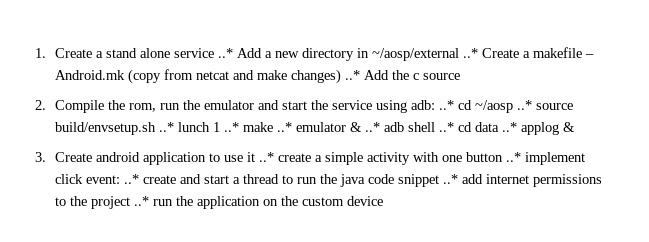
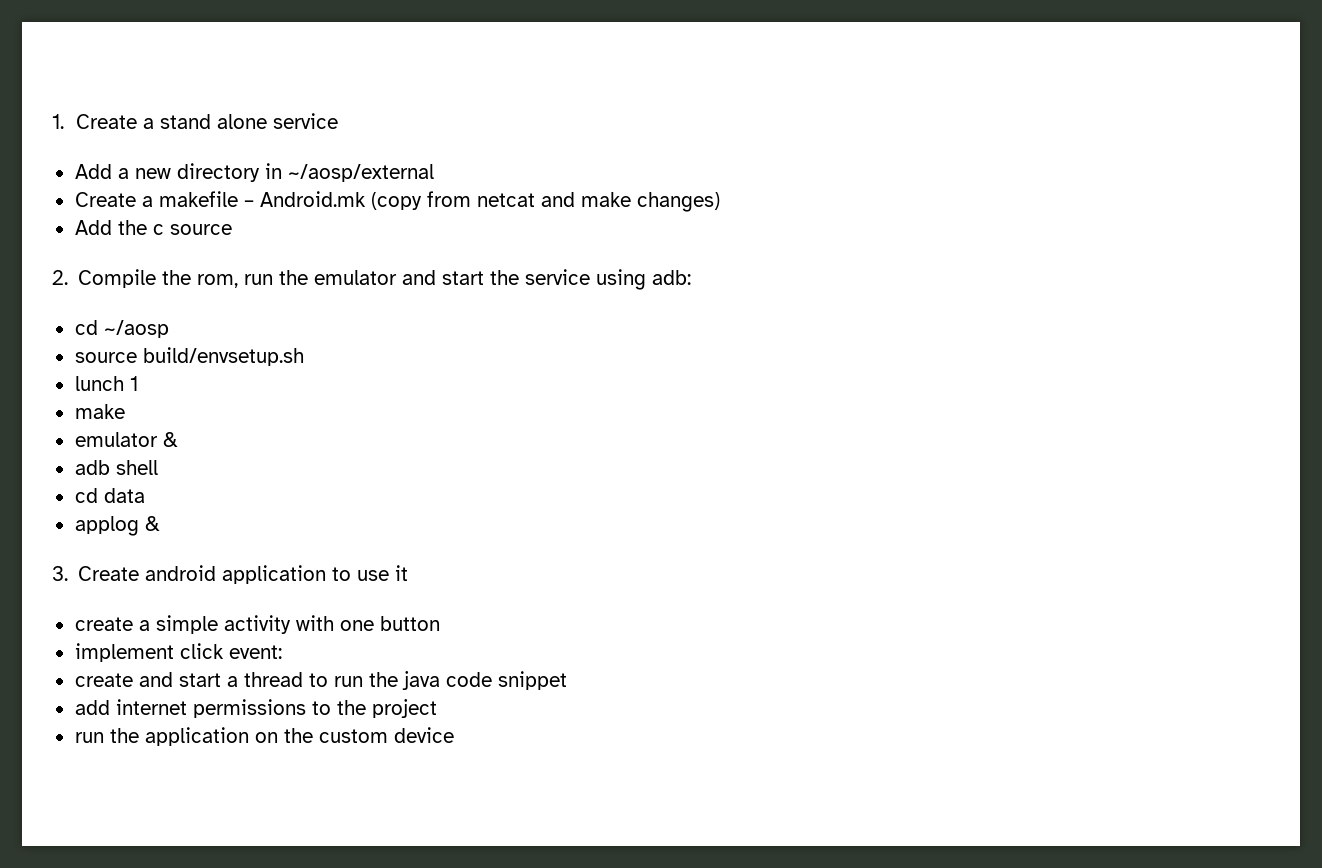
- 1. Create a stand alone service ..* Add a new directory in ~/aosp/external ..* Create a makefile – Android.mk (copy from netcat and make changes) ..* Add the c source
+ 1. Create a stand alone service
+ Add a new directory in ~/aosp/external
+ Create a makefile – Android.mk (copy from netcat and make changes)
+ Add the c source
- 2. Compile the rom, run the emulator and start the service using adb: ..* cd ~/aosp ..* source build/envsetup.sh ..* lunch 1 ..* make ..* emulator & ..* adb shell ..* cd data ..* applog &
+ 2. Compile the rom, run the emulator and start the service using adb:
+ cd ~/aosp
+ source build/envsetup.sh
+ lunch 1
+ make
+ emulator &
+ adb shell
+ cd data
+ applog &
- 3. Create android application to use it ..* create a simple activity with one button ..* implement click event: ..* create and start a thread to run the java code snippet ..* add internet permissions to the project ..* run the application on the custom device
+ 3. Create android application to use it
+ create a simple activity with one button
+ implement click event:
+ create and start a thread to run the java code snippet
+ add internet permissions to the project
+ run the application on the custom device

